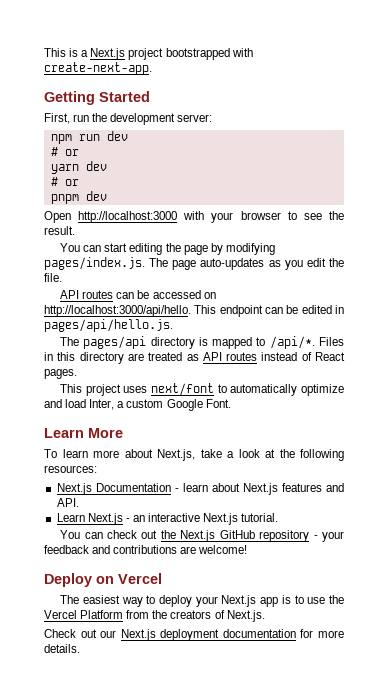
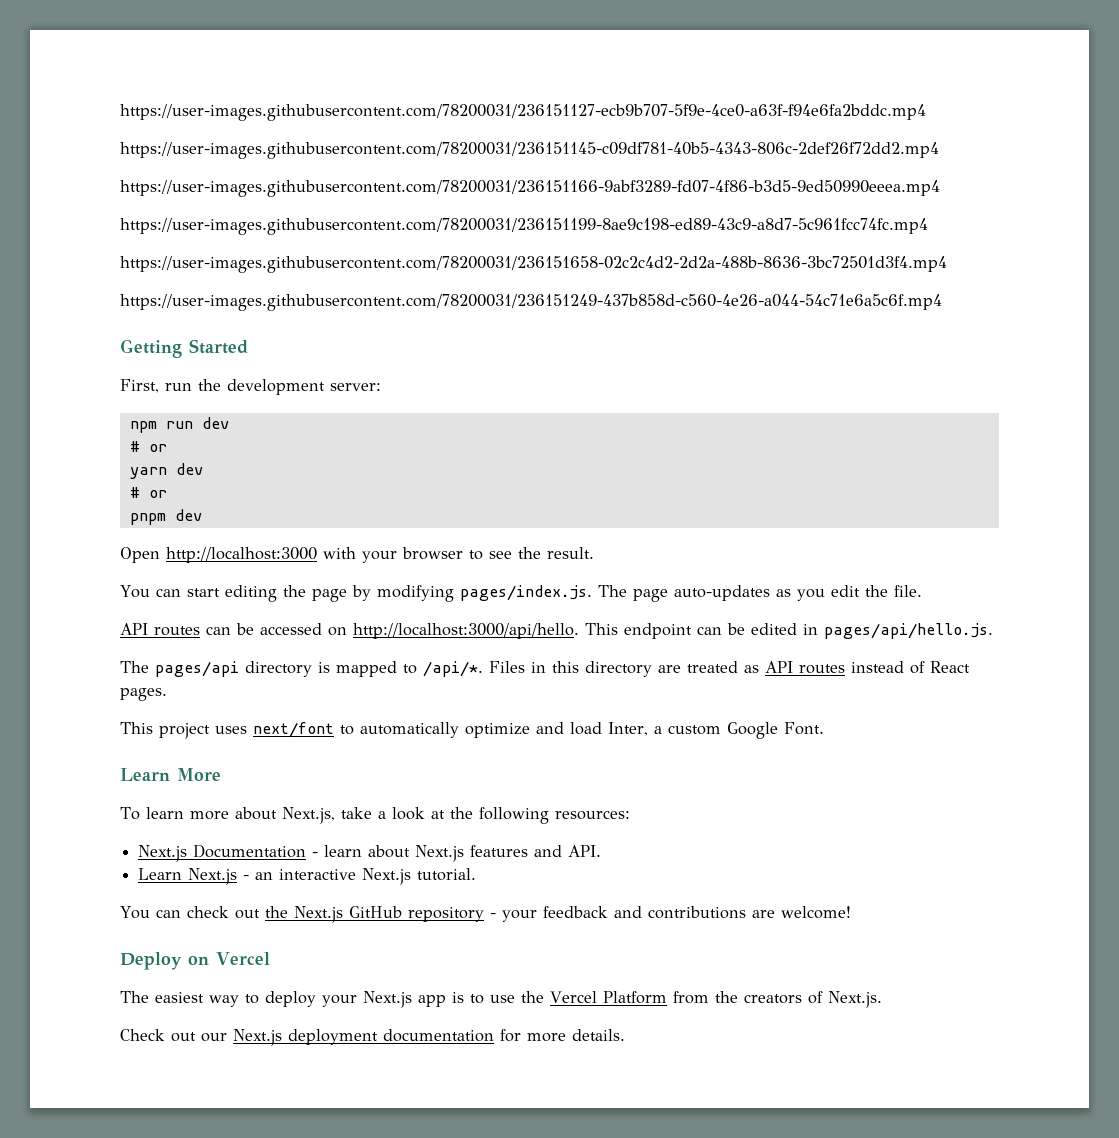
- This is a Next.js project bootstrapped with create-next-app.
+ https://user-images.githubusercontent.com/78200031/236151127-ecb9b707-5f9e-4ce0-a63f-f94e6fa2bddc.mp4
+ https://user-images.githubusercontent.com/78200031/236151145-c09df781-40b5-4343-806c-2def26f72dd2.mp4
+ https://user-images.githubusercontent.com/78200031/236151166-9abf3289-fd07-4f86-b3d5-9ed50990eeea.mp4
+ https://user-images.githubusercontent.com/78200031/236151199-8ae9c198-ed89-43c9-a8d7-5c961fcc74fc.mp4
+ https://user-images.githubusercontent.com/78200031/236151658-02c2c4d2-2d2a-488b-8636-3bc72501d3f4.mp4
+ https://user-images.githubusercontent.com/78200031/236151249-437b858d-c560-4e26-a044-54c71e6a5c6f.mp4

